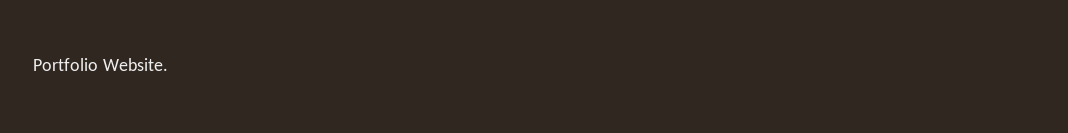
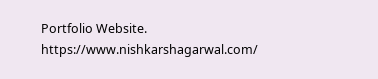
+ https://www.nishkarshagarwal.com/

